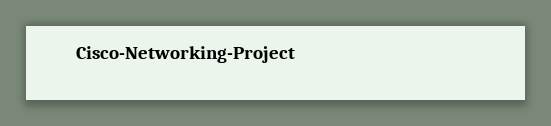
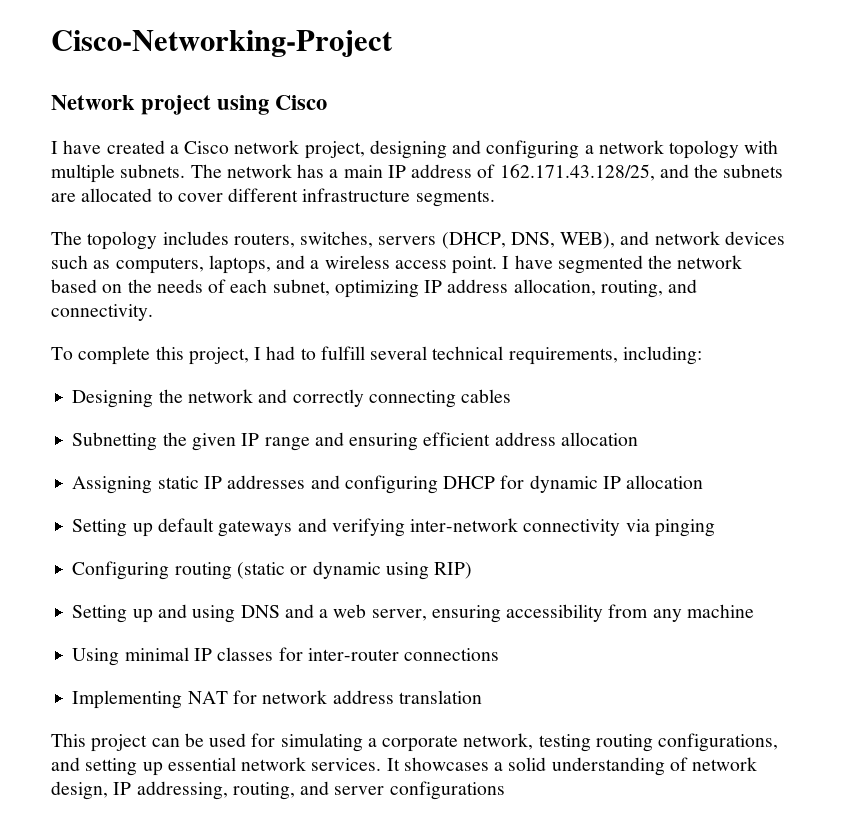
+ Network project using Cisco
+ I have created a Cisco network project, designing and configuring a network topology with multiple subnets. The network has a main IP address of 162.171.43.128/25, and the subnets are allocated to cover different infrastructure segments.
+ The topology includes routers, switches, servers (DHCP, DNS, WEB), and network devices such as computers, laptops, and a wireless access point. I have segmented the network based on the needs of each subnet, optimizing IP address allocation, routing, and connectivity.
+ To complete this project, I had to fulfill several technical requirements, including:
+ Designing the network and correctly connecting cables
+ Subnetting the given IP range and ensuring efficient address allocation
+ Assigning static IP addresses and configuring DHCP for dynamic IP allocation
+ Setting up default gateways and verifying inter-network connectivity via pinging
+ Configuring routing (static or dynamic using RIP)
+ Setting up and using DNS and a web server, ensuring accessibility from any machine
+ Using minimal IP classes for inter-router connections
+ Implementing NAT for network address translation
+ This project can be used for simulating a corporate network, testing routing configurations, and setting up essential network services. It showcases a solid understanding of network design, IP addressing, routing, and server configurations

